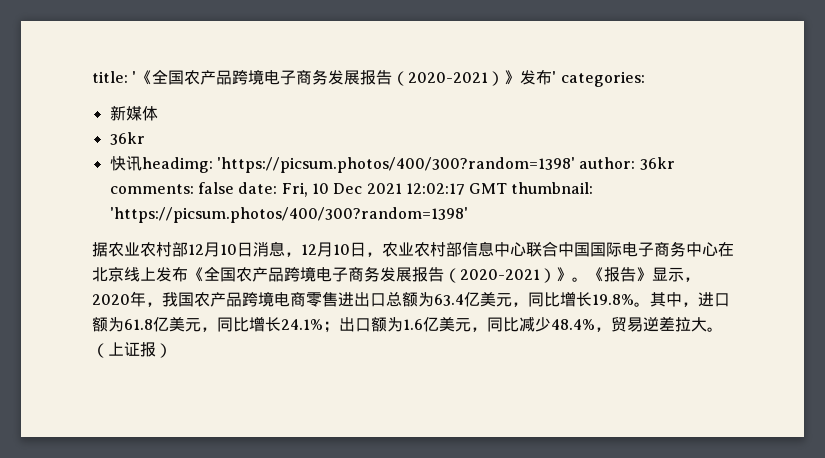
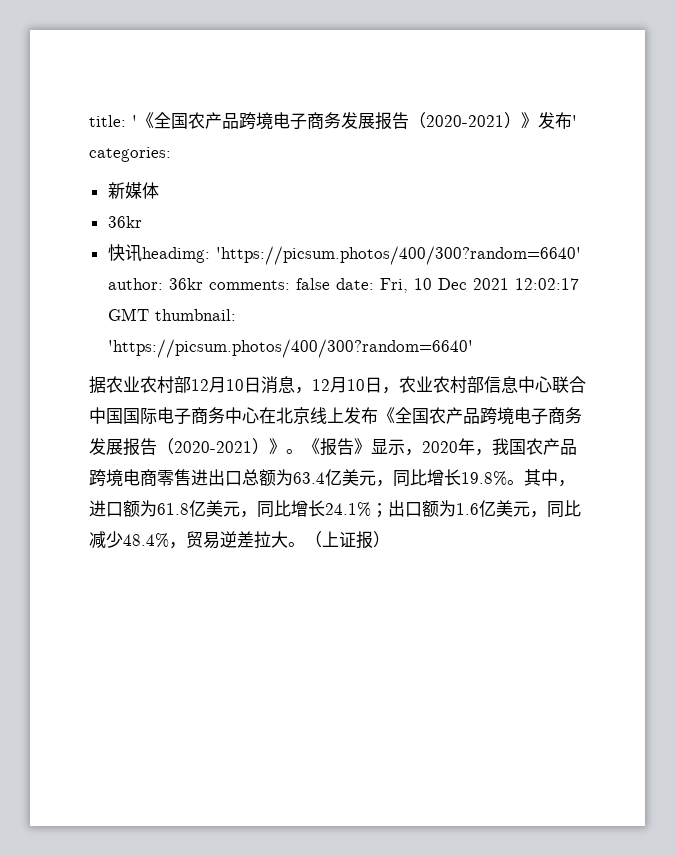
- 快讯headimg: 'https://picsum.photos/400/300?random=1398' author: 36kr comments: false date: Fri, 10 Dec 2021 12:02:17 GMT thumbnail: 'https://picsum.photos/400/300?random=1398'
+ 快讯headimg: 'https://picsum.photos/400/300?random=6640' author: 36kr comments: false date: Fri, 10 Dec 2021 12:02:17 GMT thumbnail: 'https://picsum.photos/400/300?random=6640'

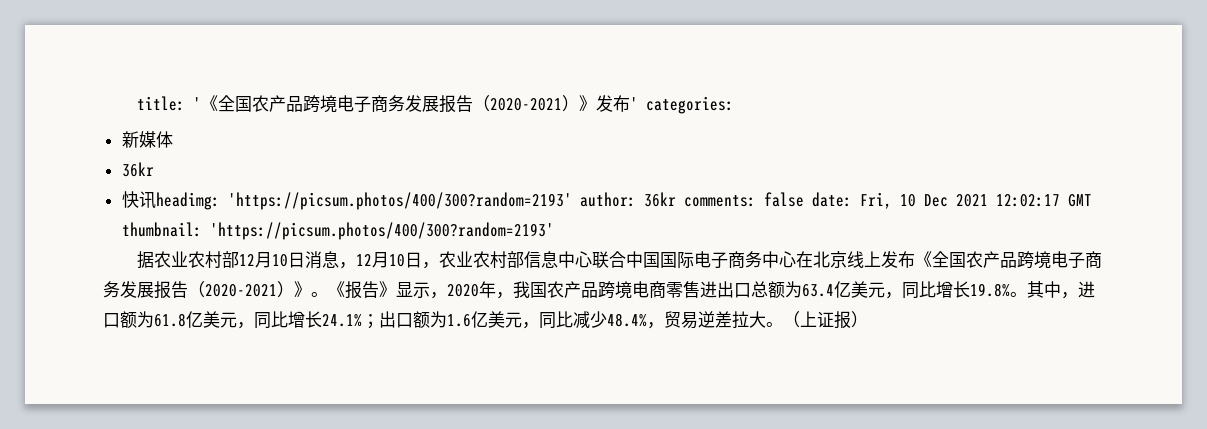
- 快讯headimg: 'https://picsum.photos/400/300?random=6640' author: 36kr comments: false date: Fri, 10 Dec 2021 12:02:17 GMT thumbnail: 'https://picsum.photos/400/300?random=6640'
+ 快讯headimg: 'https://picsum.photos/400/300?random=2193' author: 36kr comments: false date: Fri, 10 Dec 2021 12:02:17 GMT thumbnail: 'https://picsum.photos/400/300?random=2193'

